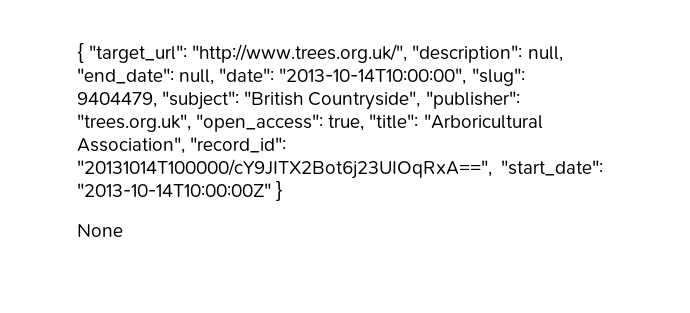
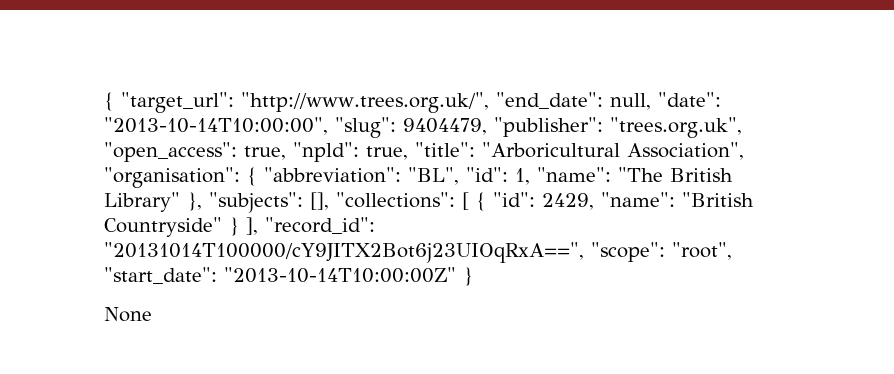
- { "target_url": "http://www.trees.org.uk/", "description": null, "end_date": null, "date": "2013-10-14T10:00:00", "slug": 9404479, "subject": "British Countryside", "publisher": "trees.org.uk", "open_access": true, "title": "Arboricultural Association", "record_id": "20131014T100000/cY9JITX2Bot6j23UIOqRxA==", "start_date": "2013-10-14T10:00:00Z" }
+ { "target_url": "http://www.trees.org.uk/", "end_date": null, "date": "2013-10-14T10:00:00", "slug": 9404479, "publisher": "trees.org.uk", "open_access": true, "npld": true, "title": "Arboricultural Association", "organisation": { "abbreviation": "BL", "id": 1, "name": "The British Library" }, "subjects": [], "collections": [ { "id": 2429, "name": "British Countryside" } ], "record_id": "20131014T100000/cY9JITX2Bot6j23UIOqRxA==", "scope": "root", "start_date": "2013-10-14T10:00:00Z" }

